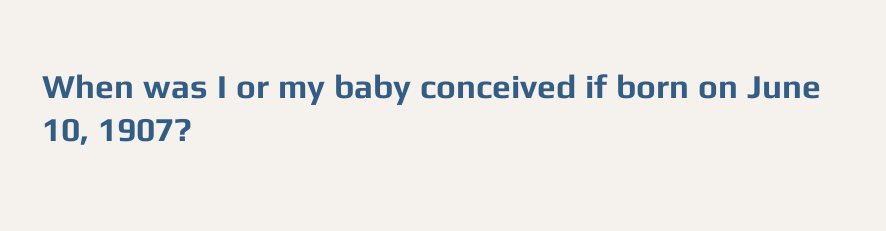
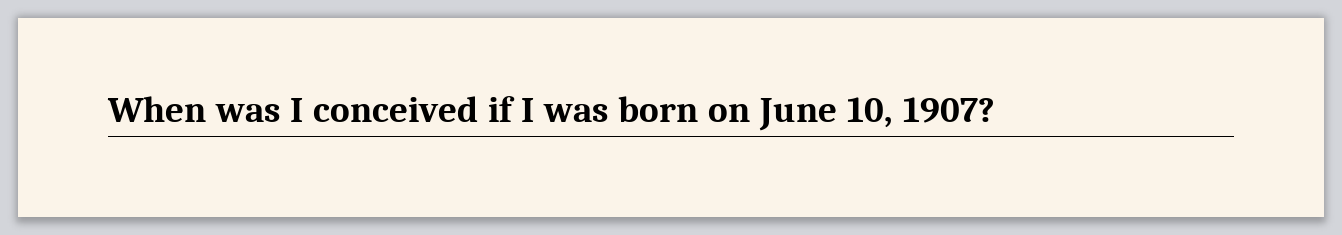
- When was I or my baby conceived if born on June 10, 1907?
+ When was I conceived if I was born on June 10, 1907?

